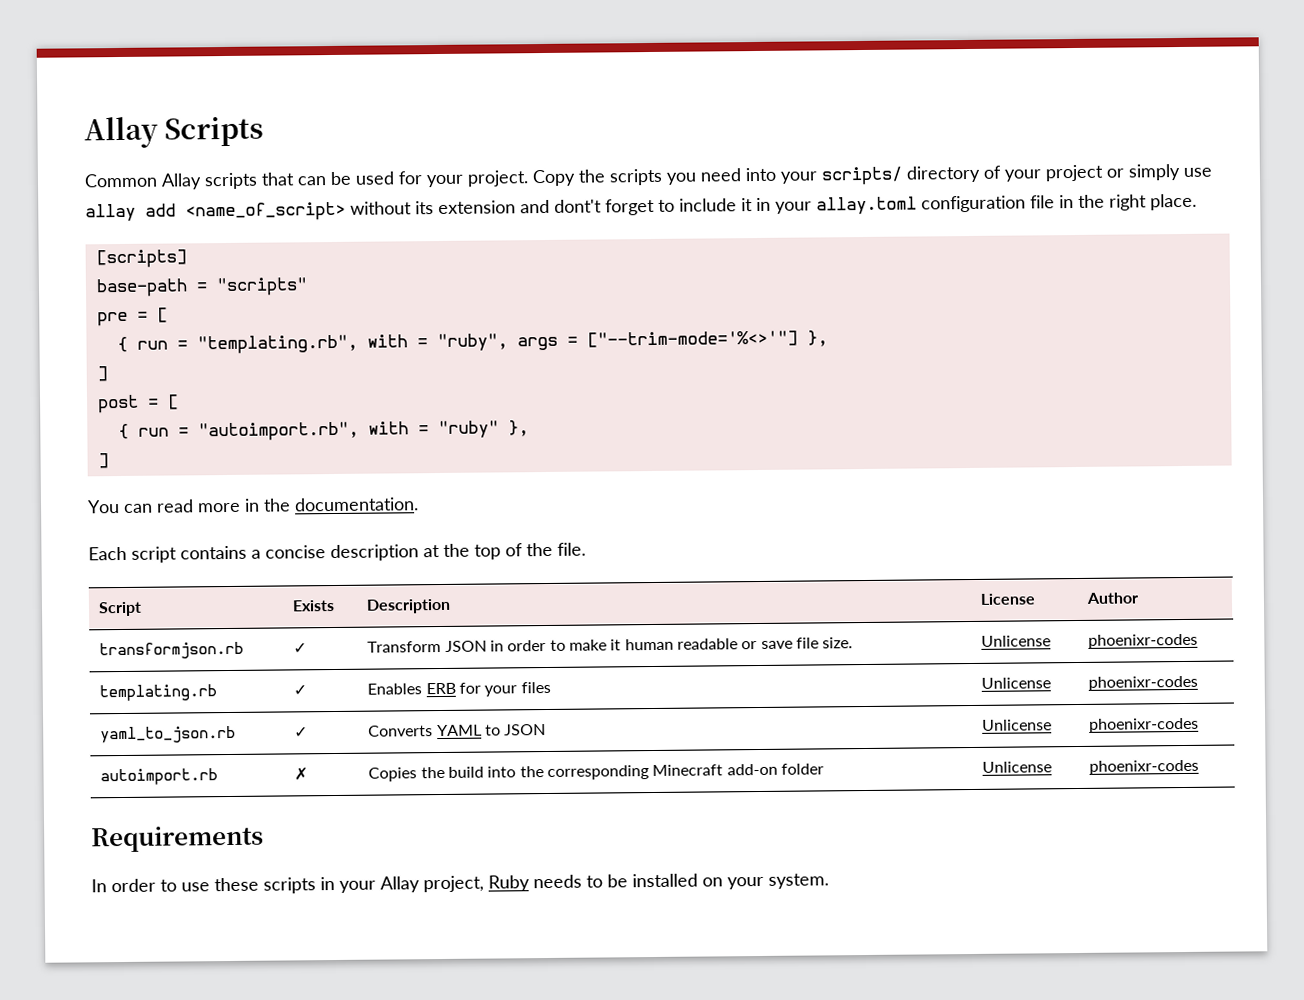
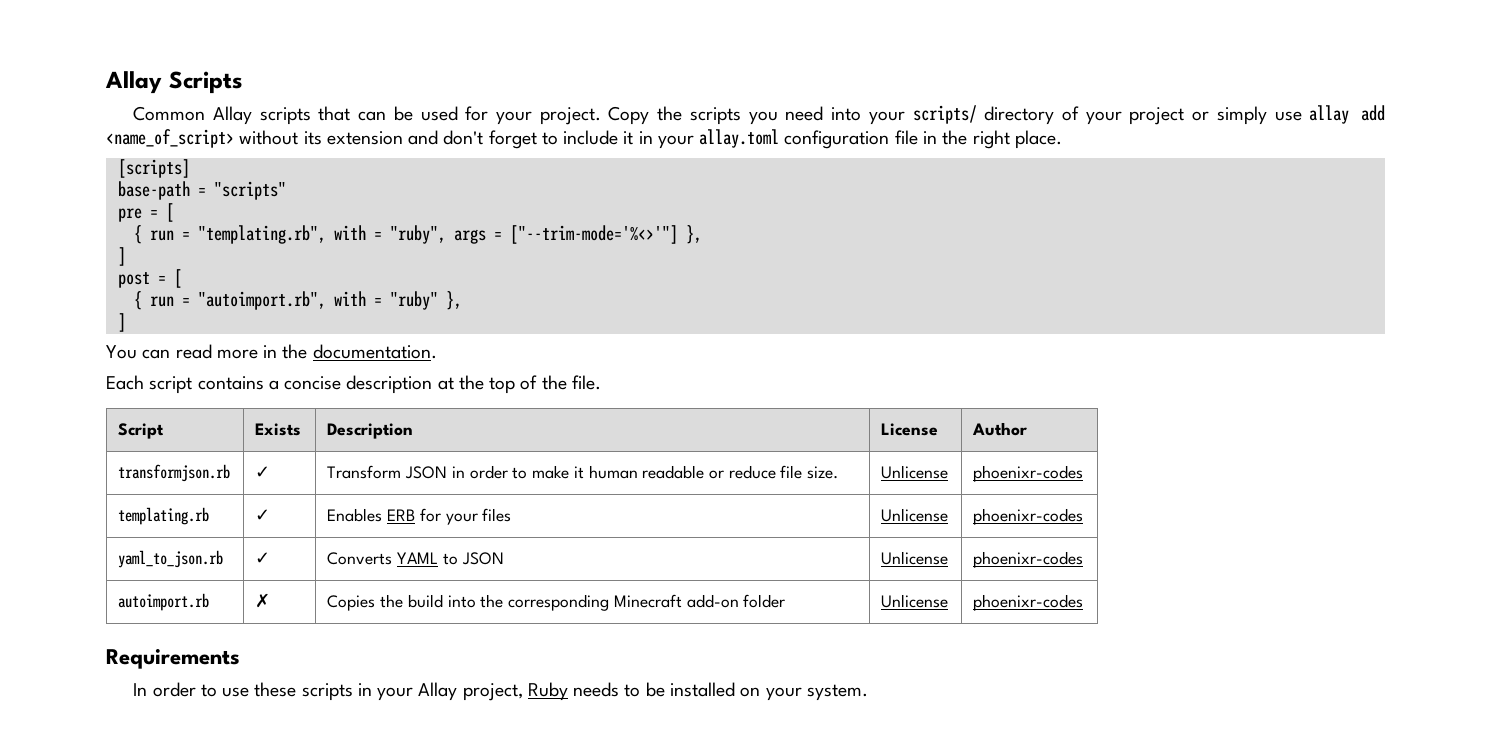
- Copy the scripts you need into your scripts/ directory of your project or simply use allay add <name_of_script> without its extension and dont't forget to include it in your allay.toml configuration file in the right place.
+ Copy the scripts you need into your scripts/ directory of your project or simply use allay add <name_of_script> without its extension and don't forget to include it in your allay.toml configuration file in the right place.
- transformjson.rb | ✓ | Transform JSON in order to make it human readable or save file size. | Unlicense | phoenixr-codes
+ transformjson.rb | ✓ | Transform JSON in order to make it human readable or reduce file size. | Unlicense | phoenixr-codes

